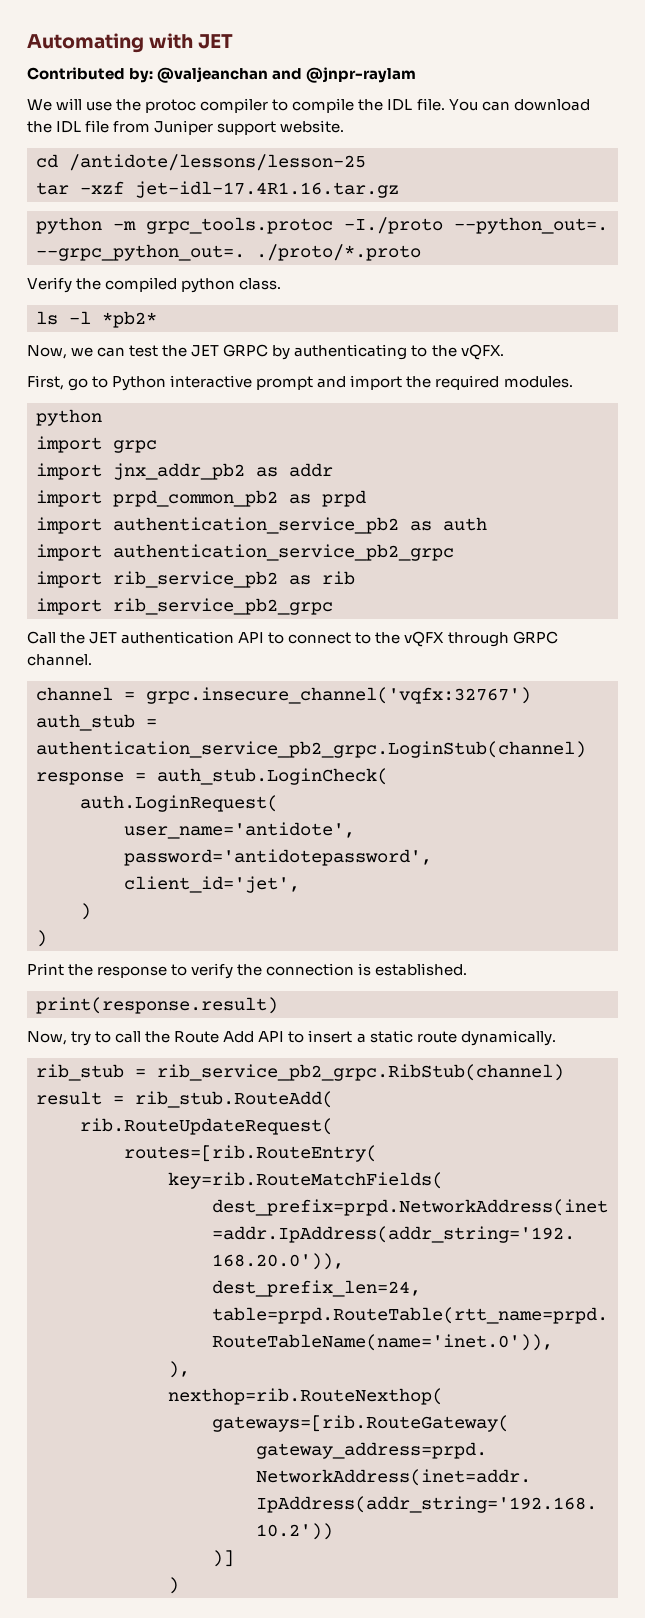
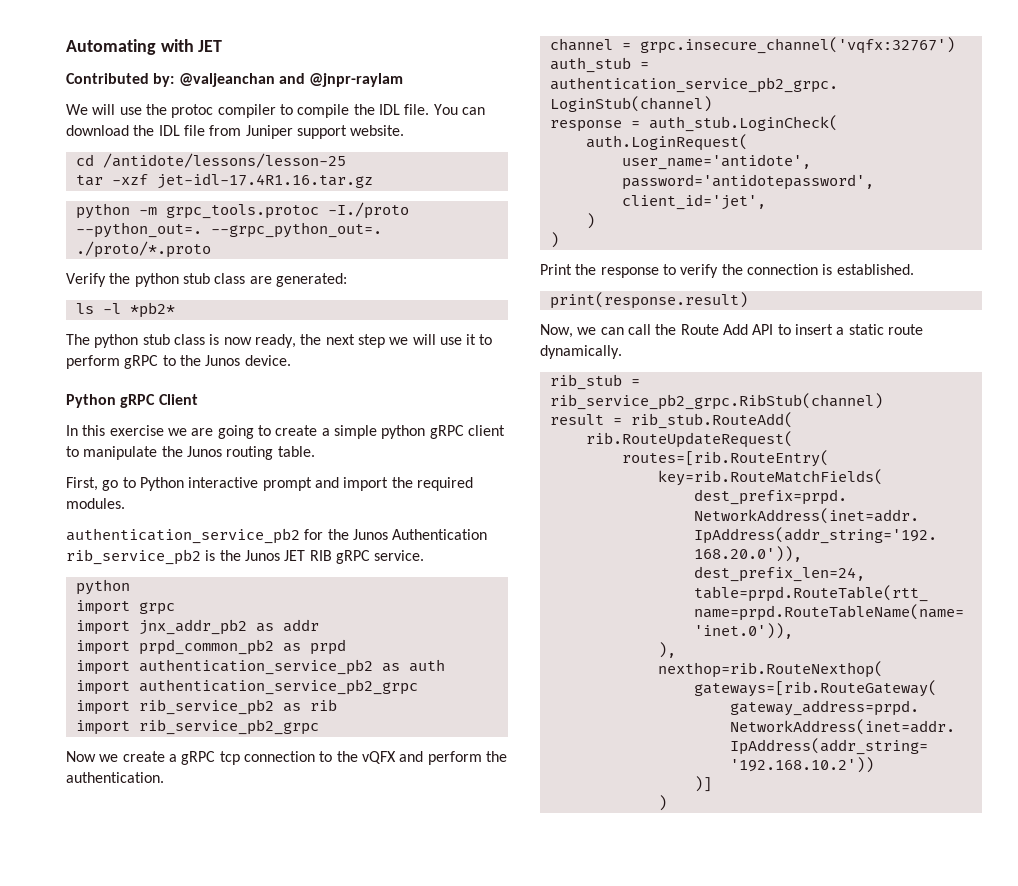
- Verify the compiled python class.
+ Verify the python stub class are generated:
  ls -l *pb2*
- Now, we can test the JET GRPC by authenticating to the vQFX.
+ The python stub class is now ready, the next step we will use it to perform gRPC to the Junos device.
+ Python gRPC Client
+ In this exercise we are going to create a simple python gRPC client to manipulate the Junos routing table.
+ authentication_service_pb2 for the Junos Authentication rib_service_pb2 is the Junos JET RIB gRPC service.
- Call the JET authentication API to connect to the vQFX through GRPC channel.
+ Now we create a gRPC tcp connection to the vQFX and perform the authentication.
- Now, try to call the Route Add API to insert a static route dynamically.
+ Now, we can call the Route Add API to insert a static route dynamically.

